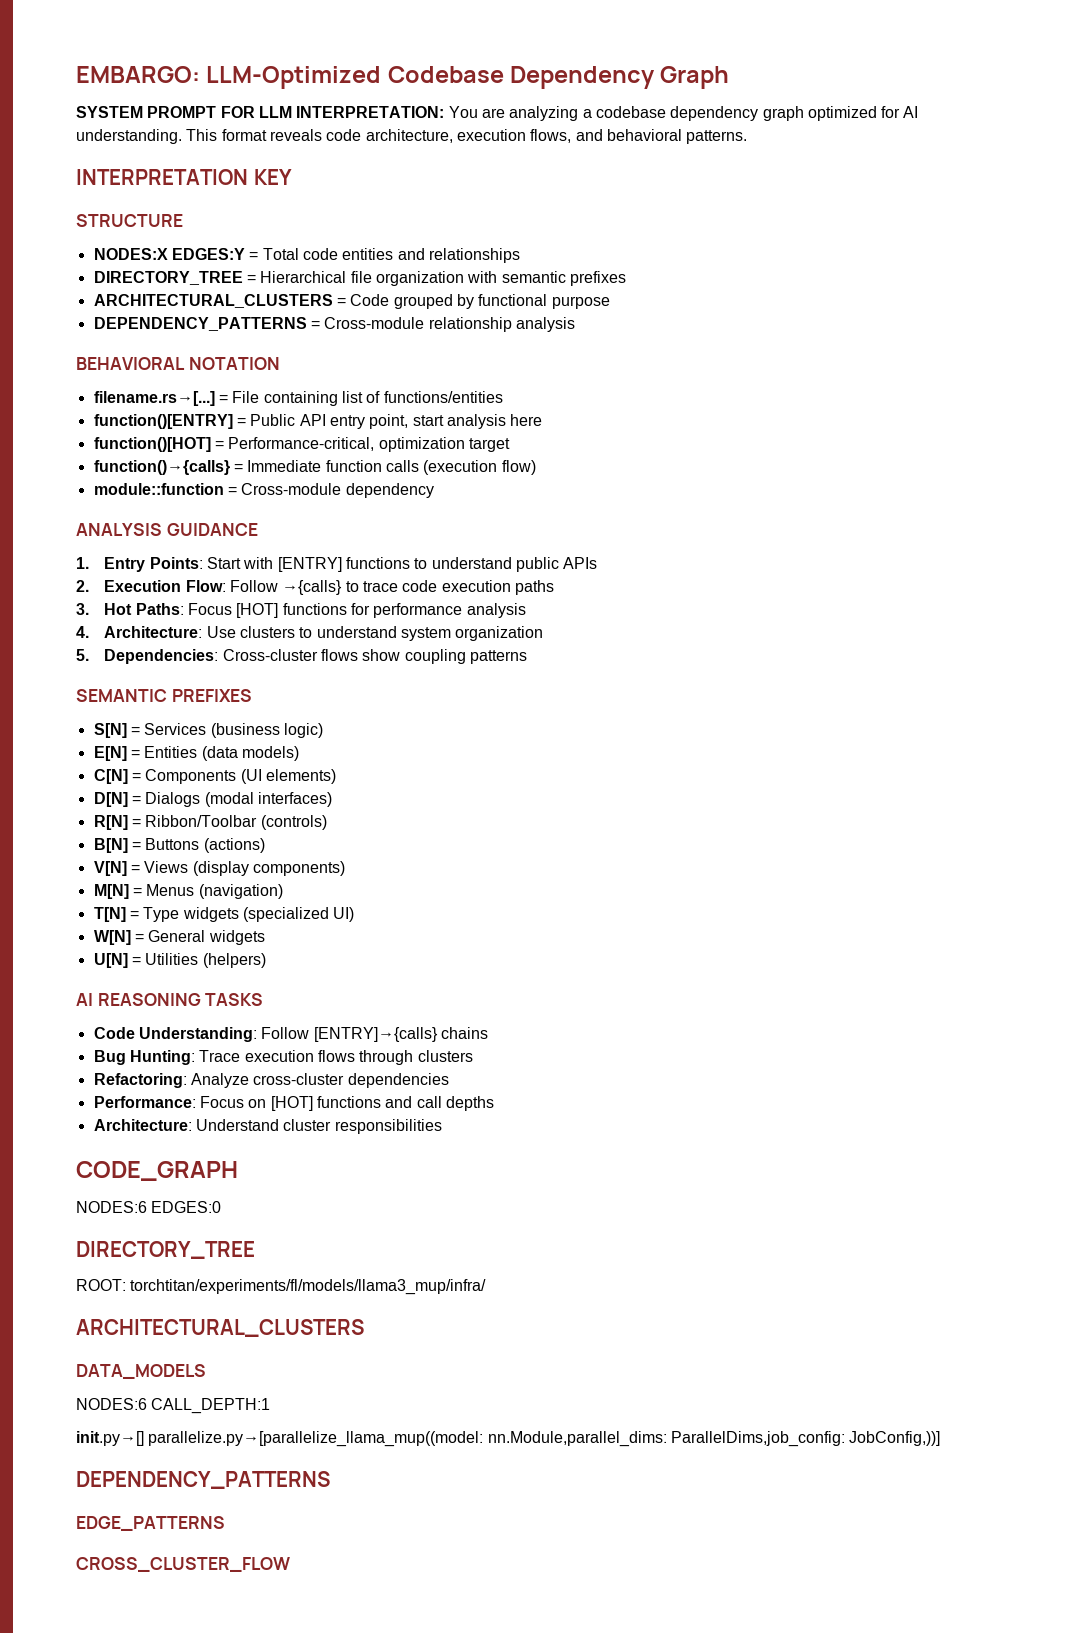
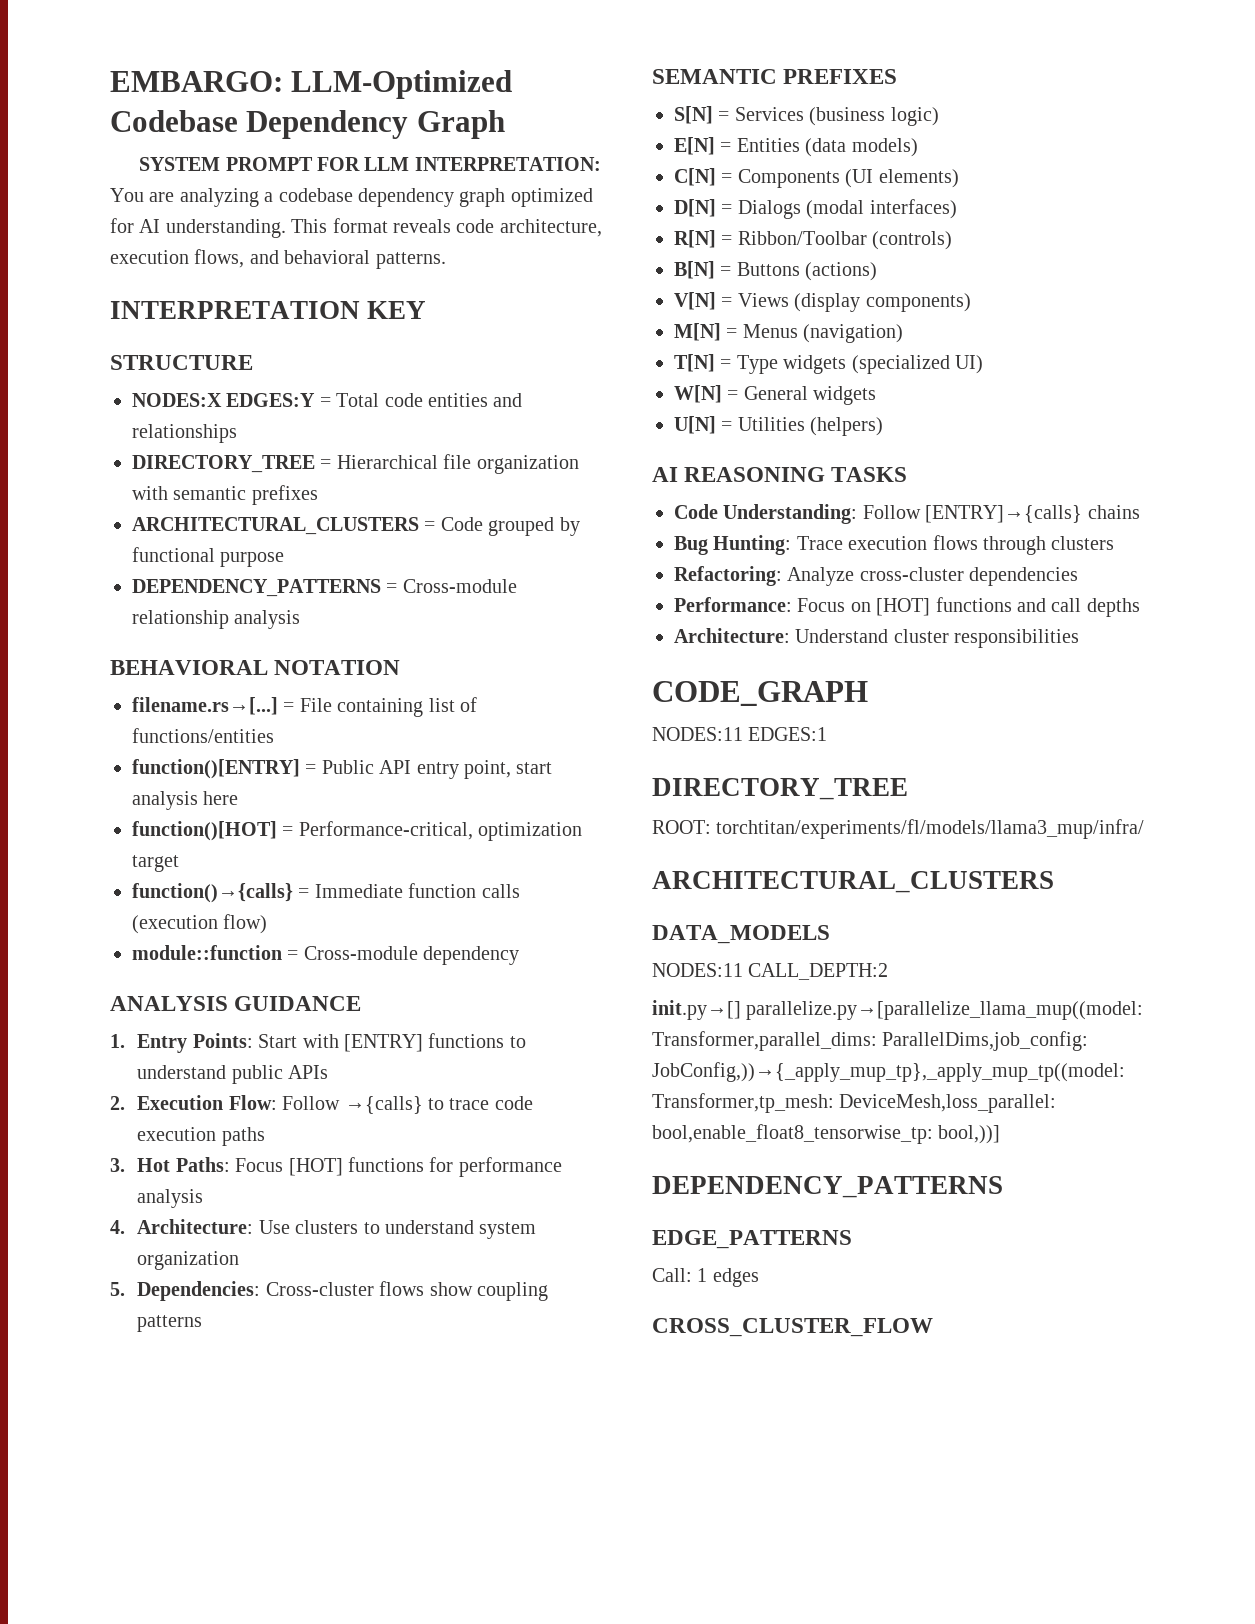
- NODES:6 EDGES:0
+ NODES:11 EDGES:1
- NODES:6 CALL_DEPTH:1
+ NODES:11 CALL_DEPTH:2
- init.py→[] parallelize.py→[parallelize_llama_mup((model: nn.Module,parallel_dims: ParallelDims,job_config: JobConfig,))]
+ init.py→[] parallelize.py→[parallelize_llama_mup((model: Transformer,parallel_dims: ParallelDims,job_config: JobConfig,))→{_apply_mup_tp},_apply_mup_tp((model: Transformer,tp_mesh: DeviceMesh,loss_parallel: bool,enable_float8_tensorwise_tp: bool,))]
+ Call: 1 edges

